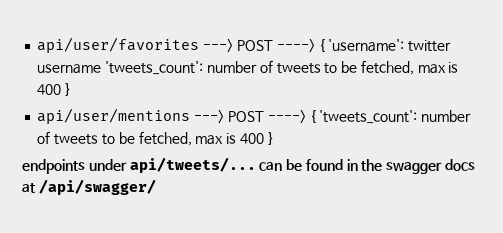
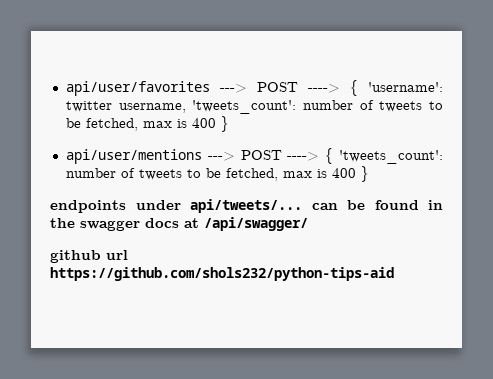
- api/user/favorites ---> POST ----> { 'username': twitter username 'tweets_count': number of tweets to be fetched, max is 400 }
+ api/user/favorites ---> POST ----> { 'username': twitter username, 'tweets_count': number of tweets to be fetched, max is 400 }
+ github url https://github.com/shols232/python-tips-aid

